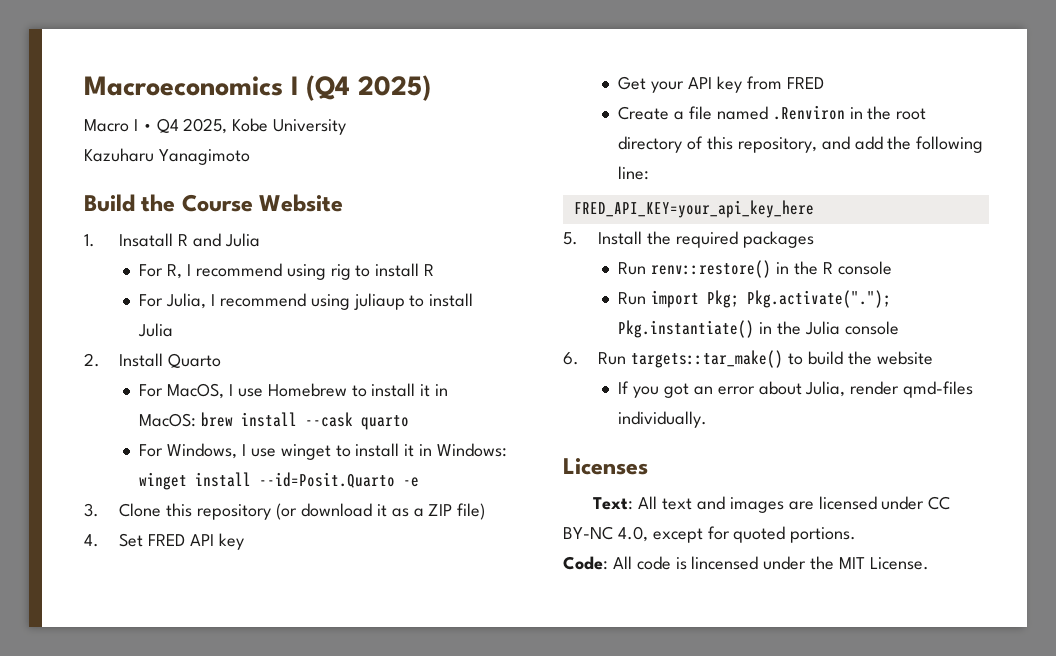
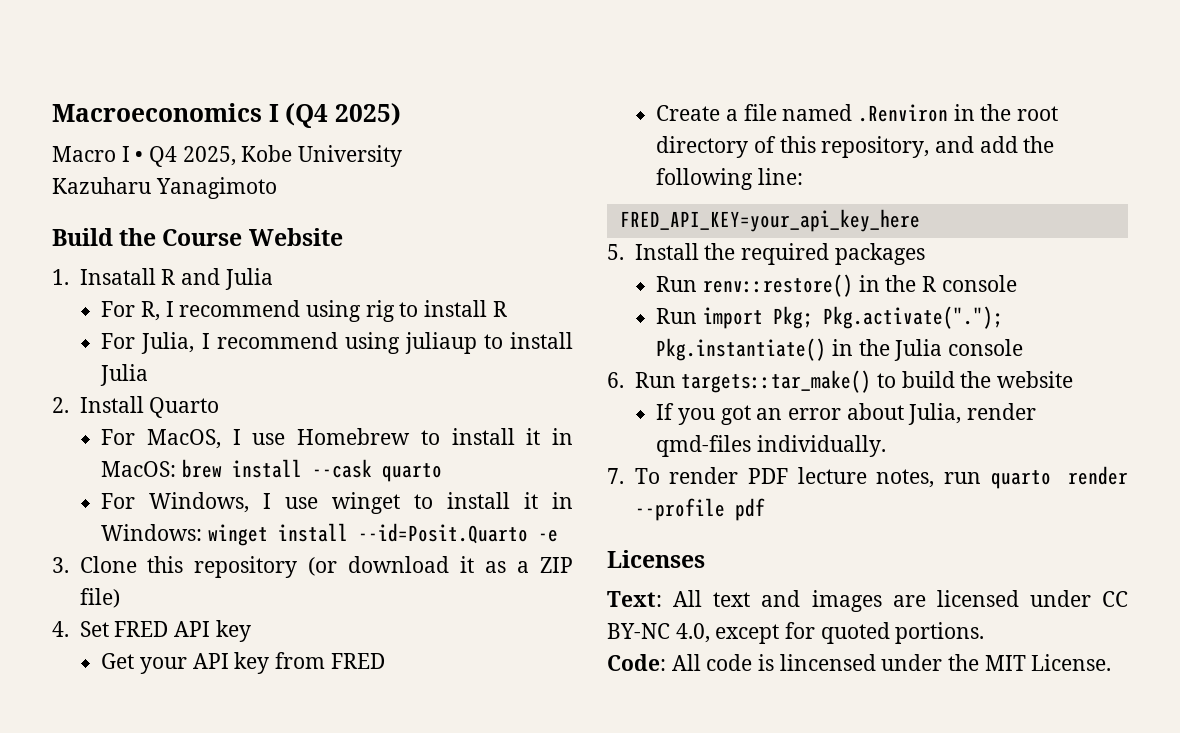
+ 7. To render PDF lecture notes, run quarto render --profile pdf

